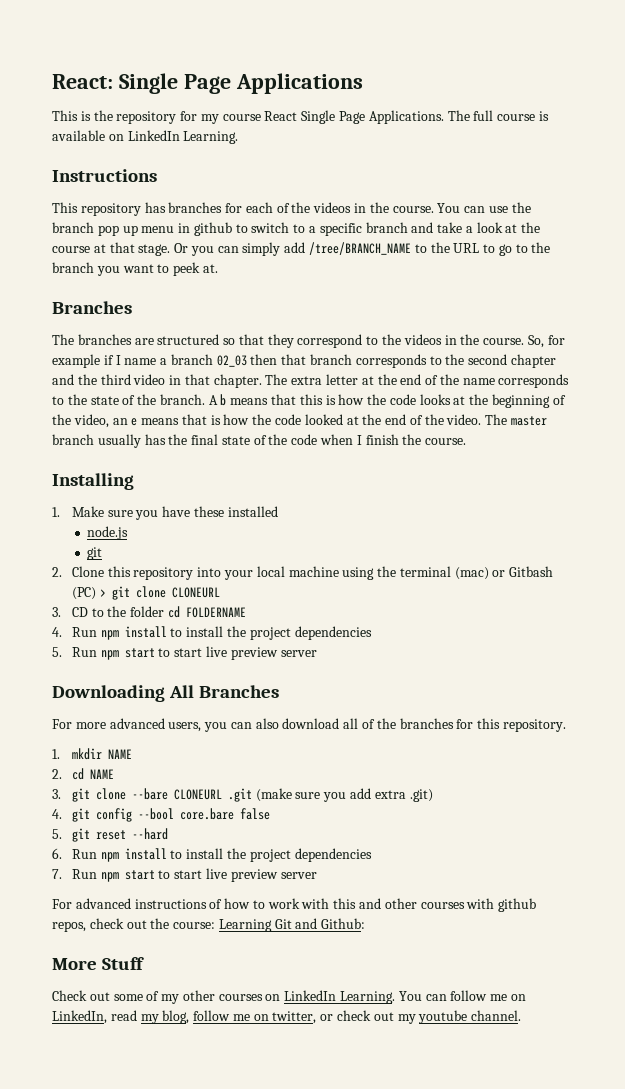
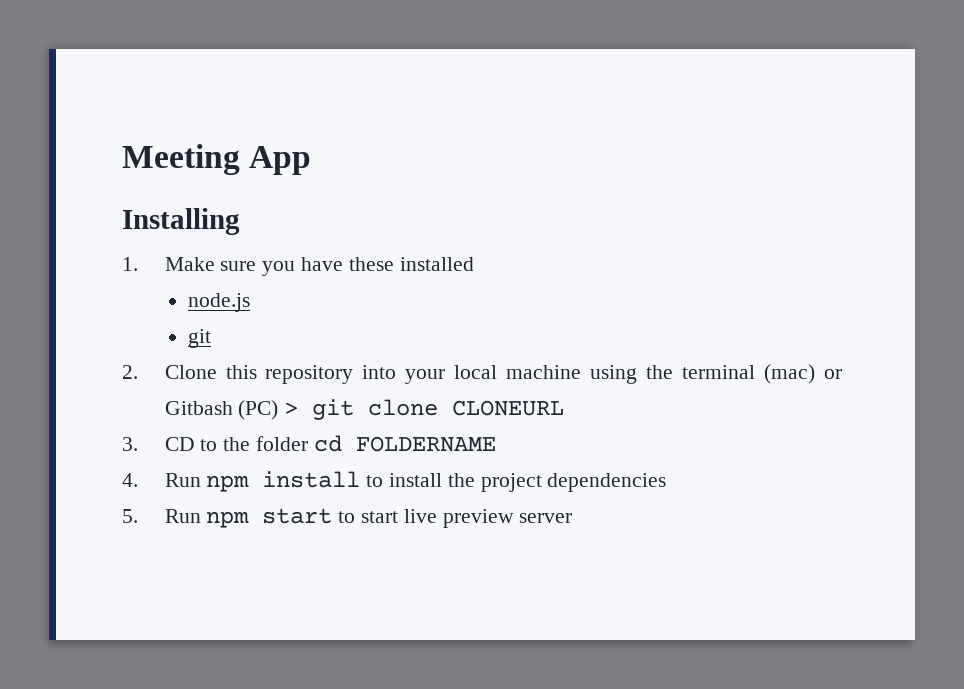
- React: Single Page Applications
- This is the repository for my course React Single Page Applications. The full course is available on LinkedIn Learning.
- Instructions
- This repository has branches for each of the videos in the course. You can use the branch pop up menu in github to switch to a specific branch and take a look at the course at that stage. Or you can simply add /tree/BRANCH_NAME to the URL to go to the branch you want to peek at.
- Branches
- The branches are structured so that they correspond to the videos in the course. So, for example if I name a branch 02_03 then that branch corresponds to the second chapter and the third video in that chapter. The extra letter at the end of the name corresponds to the state of the branch. A b means that this is how the code looks at the beginning of the video, an e means that is how the code looked at the end of the video. The master branch usually has the final state of the code when I finish the course.
+ Meeting App
- Downloading All Branches
- For more advanced users, you can also download all of the branches for this repository.
- 1. mkdir NAME
- 2. cd NAME
- 3. git clone --bare CLONEURL .git (make sure you add extra .git)
- 4. git config --bool core.bare false
- 5. git reset --hard
- 6. Run npm install to install the project dependencies
- 7. Run npm start to start live preview server
- For advanced instructions of how to work with this and other courses with github repos, check out the course: Learning Git and Github:
- More Stuff
- Check out some of my other courses on LinkedIn Learning. You can follow me on LinkedIn, read my blog, follow me on twitter, or check out my youtube channel.

